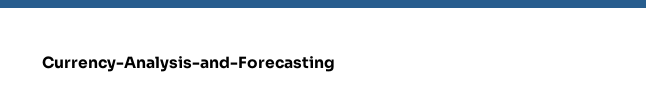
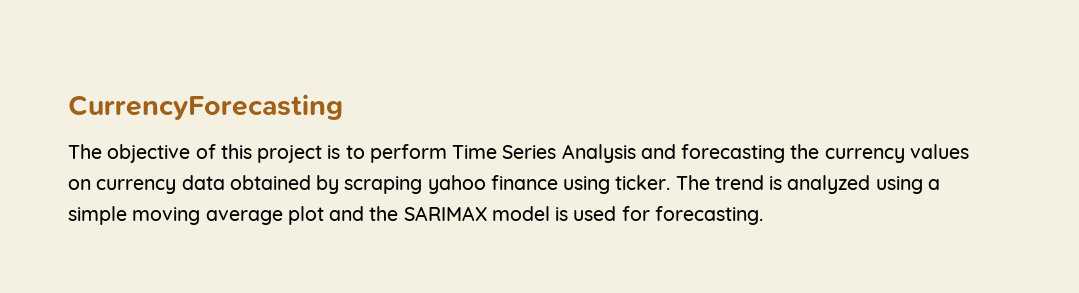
- Currency-Analysis-and-Forecasting
+ CurrencyForecasting
+ The objective of this project is to perform Time Series Analysis and forecasting the currency values on currency data obtained by scraping yahoo finance using ticker. The trend is analyzed using a simple moving average plot and the SARIMAX model is used for forecasting.

